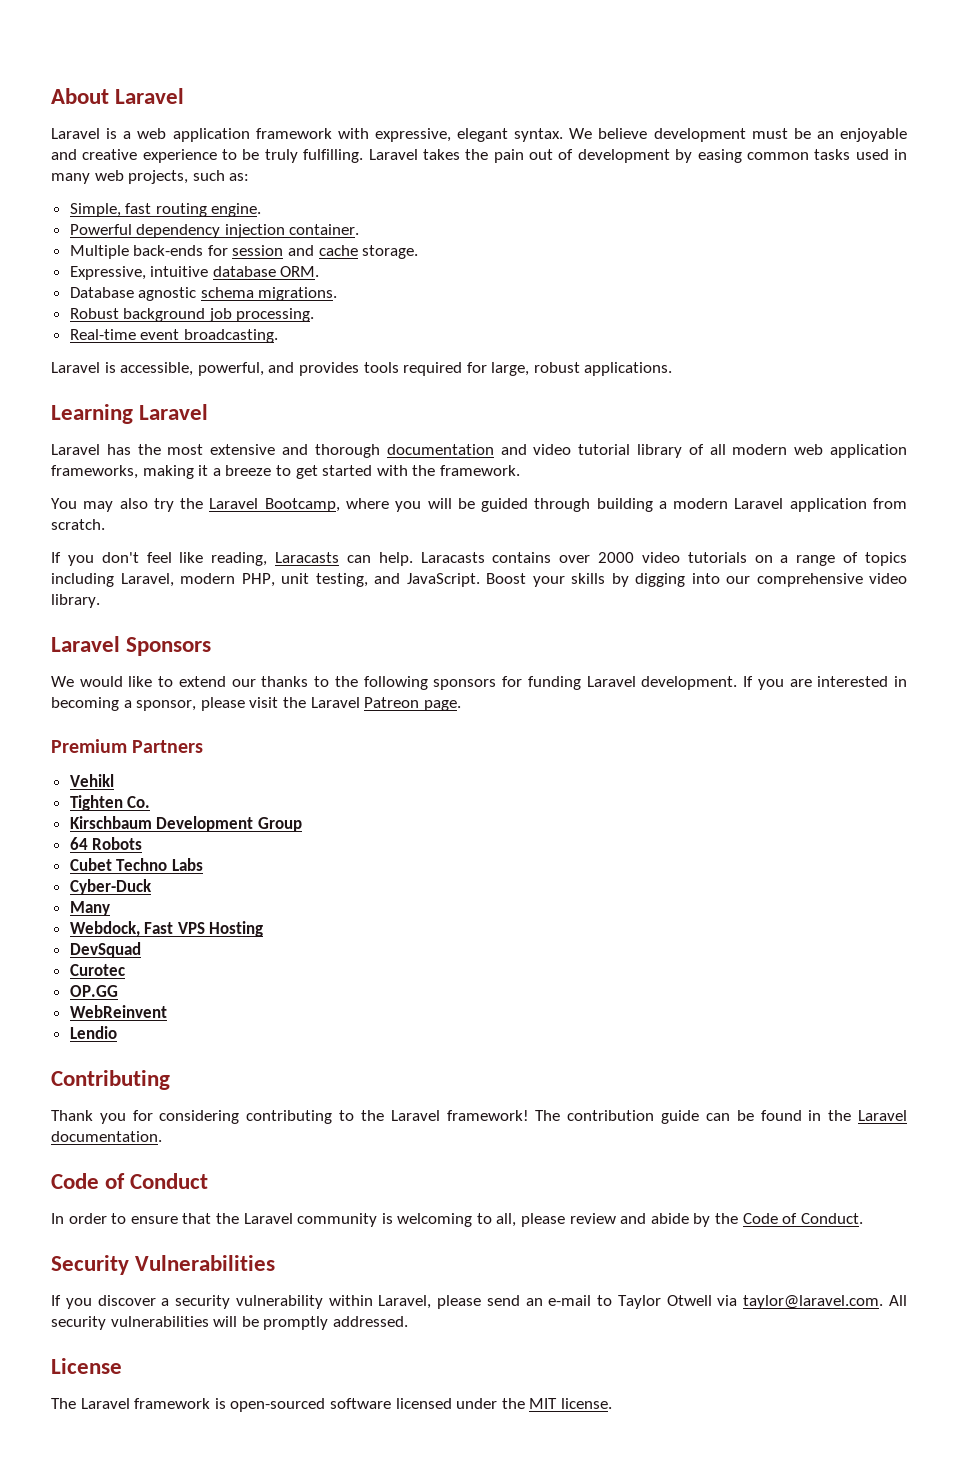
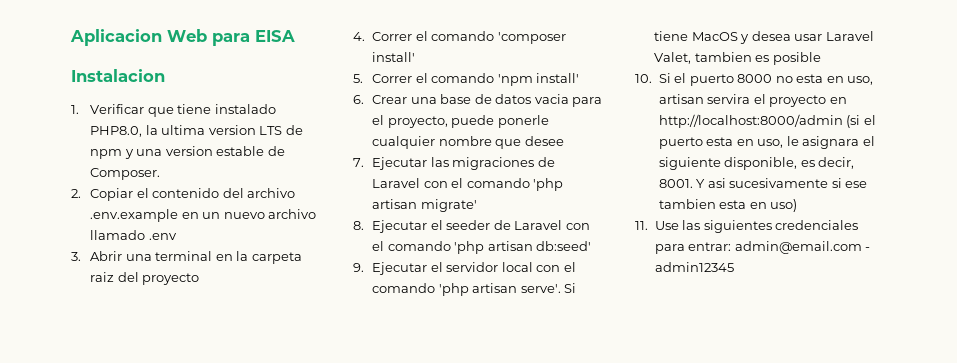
- About Laravel
- Laravel is a web application framework with expressive, elegant syntax. We believe development must be an enjoyable and creative experience to be truly fulfilling. Laravel takes the pain out of development by easing common tasks used in many web projects, such as:
- Simple, fast routing engine.
- Powerful dependency injection container.
- Multiple back-ends for session and cache storage.
- Expressive, intuitive database ORM.
- Database agnostic schema migrations.
- Robust background job processing.
- Real-time event broadcasting.
- Laravel is accessible, powerful, and provides tools required for large, robust applications.
- Learning Laravel
- Laravel has the most extensive and thorough documentation and video tutorial library of all modern web application frameworks, making it a breeze to get started with the framework.
- You may also try the Laravel Bootcamp, where you will be guided through building a modern Laravel application from scratch.
- If you don't feel like reading, Laracasts can help. Laracasts contains over 2000 video tutorials on a range of topics including Laravel, modern PHP, unit testing, and JavaScript. Boost your skills by digging into our comprehensive video library.
- Laravel Sponsors
- We would like to extend our thanks to the following sponsors for funding Laravel development. If you are interested in becoming a sponsor, please visit the Laravel Patreon page.
- Premium Partners
- Vehikl
- Tighten Co.
- Kirschbaum Development Group
- 64 Robots
- Cubet Techno Labs
- Cyber-Duck
- Many
- Webdock, Fast VPS Hosting
- DevSquad
- Curotec
- OP.GG
- WebReinvent
- Lendio
- Contributing
- Thank you for considering contributing to the Laravel framework! The contribution guide can be found in the Laravel documentation.
- Code of Conduct
- In order to ensure that the Laravel community is welcoming to all, please review and abide by the Code of Conduct.
- Security Vulnerabilities
- If you discover a security vulnerability within Laravel, please send an e-mail to Taylor Otwell via taylor@laravel.com. All security vulnerabilities will be promptly addressed.
- License
- The Laravel framework is open-sourced software licensed under the MIT license.
+ Aplicacion Web para EISA
+ Instalacion
+ 1. Verificar que tiene instalado PHP8.0, la ultima version LTS de npm y una version estable de Composer.
+ 2. Copiar el contenido del archivo .env.example en un nuevo archivo llamado .env
+ 3. Abrir una terminal en la carpeta raiz del proyecto
+ 4. Correr el comando 'composer install'
+ 5. Correr el comando 'npm install'
+ 6. Crear una base de datos vacia para el proyecto, puede ponerle cualquier nombre que desee
+ 7. Ejecutar las migraciones de Laravel con el comando 'php artisan migrate'
+ 8. Ejecutar el seeder de Laravel con el comando 'php artisan db:seed'
+ 9. Ejecutar el servidor local con el comando 'php artisan serve'. Si tiene MacOS y desea usar Laravel Valet, tambien es posible
+ 10. Si el puerto 8000 no esta en uso, artisan servira el proyecto en http://localhost:8000/admin (si el puerto esta en uso, le asignara el siguiente disponible, es decir, 8001. Y asi sucesivamente si ese tambien esta en uso)
+ 11. Use las siguientes credenciales para entrar: admin@email.com - admin12345

